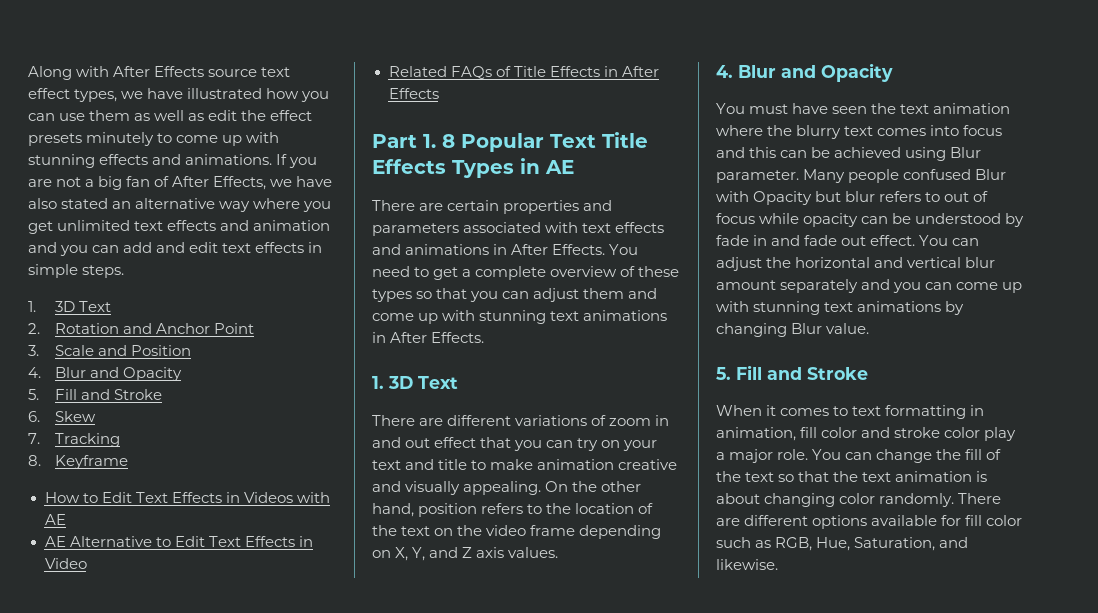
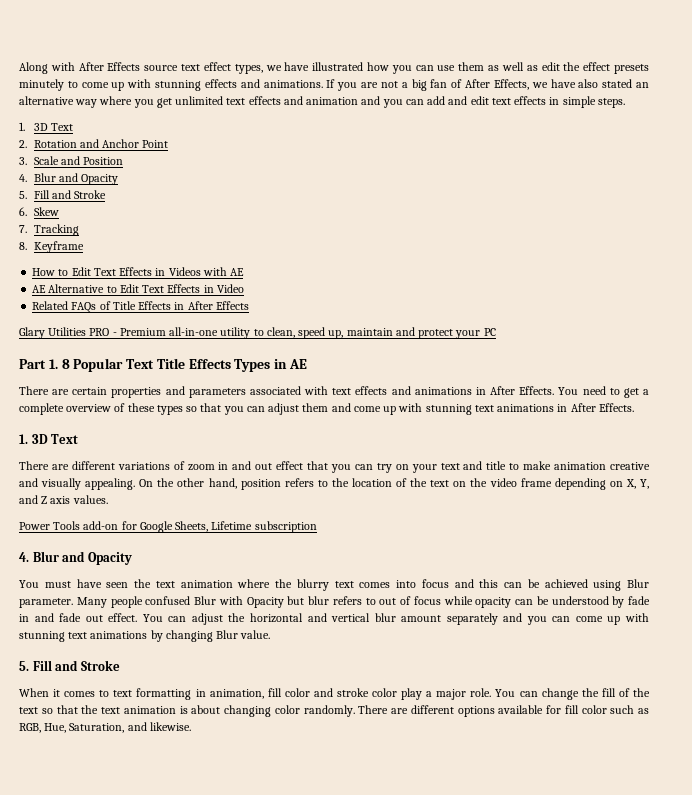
+ Glary Utilities PRO - Premium all-in-one utility to clean, speed up, maintain and protect your PC
+ Power Tools add-on for Google Sheets, Lifetime subscription

